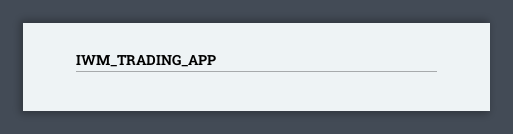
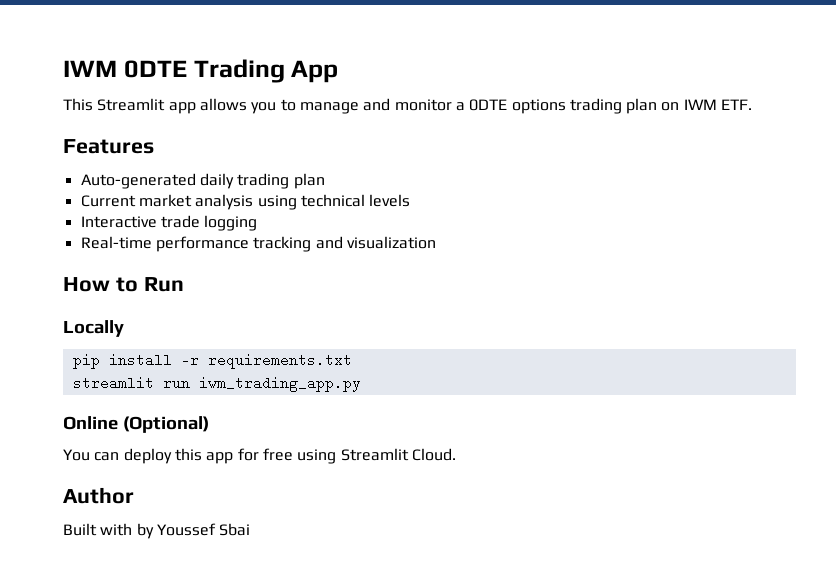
- IWM_TRADING_APP
+ IWM 0DTE Trading App
+ This Streamlit app allows you to manage and monitor a 0DTE options trading plan on IWM ETF.
+ Features
+ Auto-generated daily trading plan
+ Current market analysis using technical levels
+ Interactive trade logging
+ Real-time performance tracking and visualization
+ How to Run
+ Locally
+ pip install -r requirements.txt
+ streamlit run iwm_trading_app.py
+ Online (Optional)
+ You can deploy this app for free using Streamlit Cloud.
+ Author
+ Built with by Youssef Sbai

